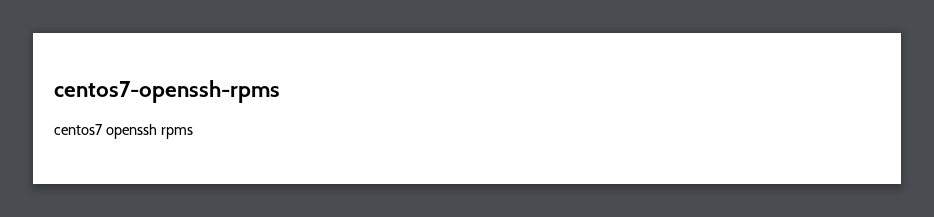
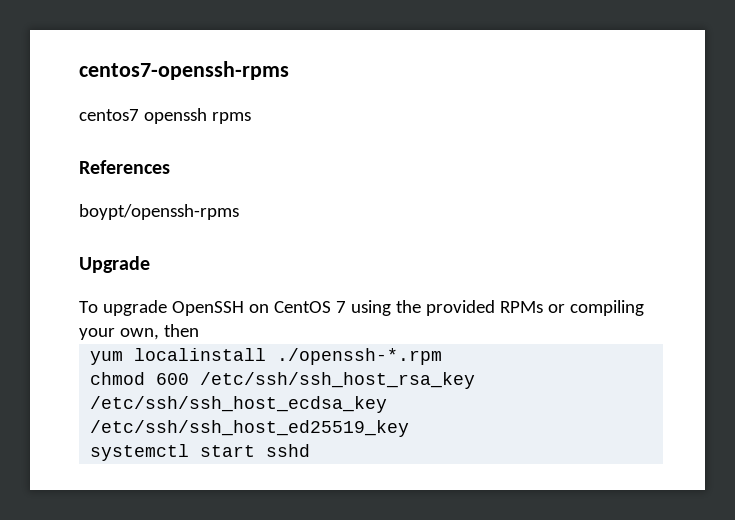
+ References
+ boypt/openssh-rpms
+ Upgrade
+ To upgrade OpenSSH on CentOS 7 using the provided RPMs or compiling your own, then
+ yum localinstall ./openssh-*.rpm
+ chmod 600 /etc/ssh/ssh_host_rsa_key /etc/ssh/ssh_host_ecdsa_key /etc/ssh/ssh_host_ed25519_key
+ systemctl start sshd

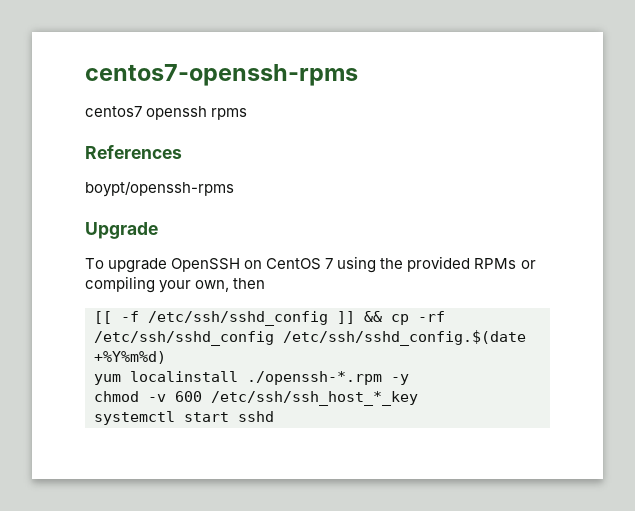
+ [[ -f /etc/ssh/sshd_config ]] && cp -rf /etc/ssh/sshd_config /etc/ssh/sshd_config.$(date +%Y%m%d)
- yum localinstall ./openssh-*.rpm
+ yum localinstall ./openssh-*.rpm -y
- chmod 600 /etc/ssh/ssh_host_rsa_key /etc/ssh/ssh_host_ecdsa_key /etc/ssh/ssh_host_ed25519_key
+ chmod -v 600 /etc/ssh/ssh_host_*_key

